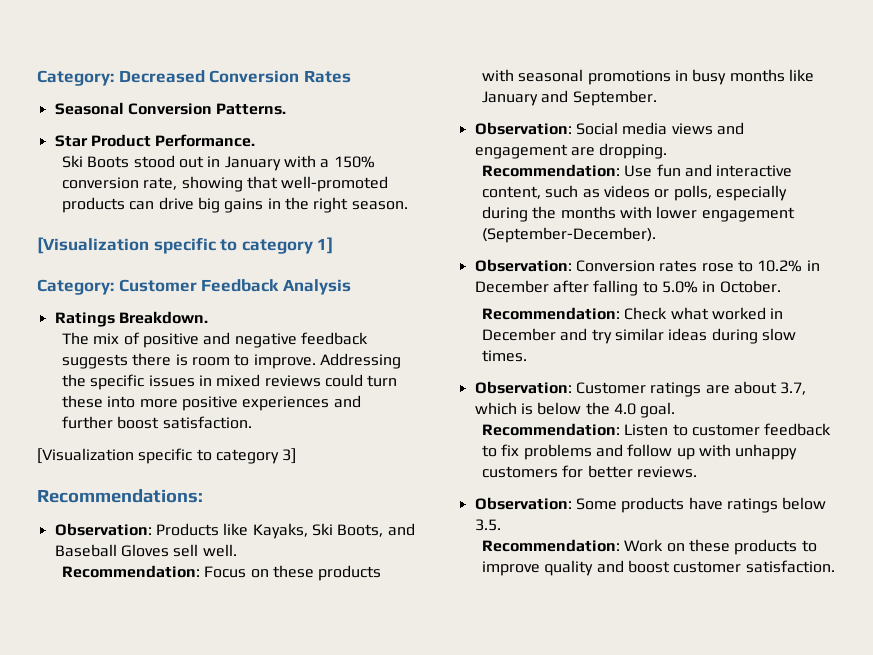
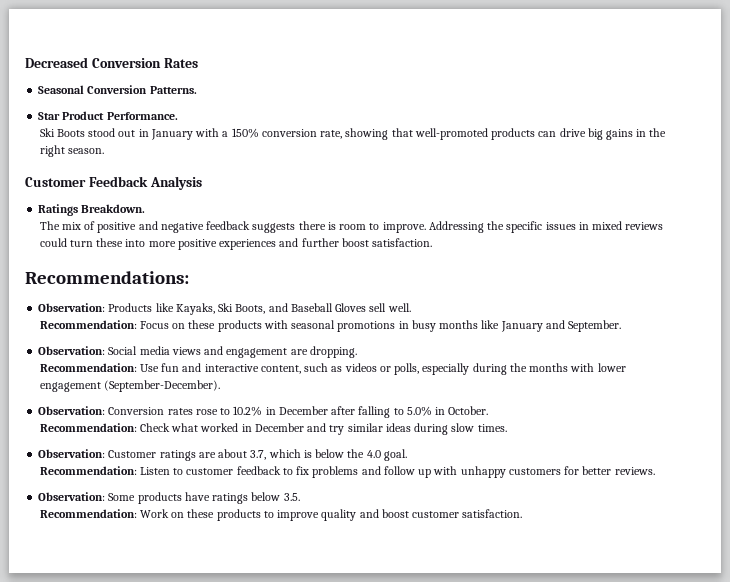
- Category: Decreased Conversion Rates
+ Decreased Conversion Rates
- [Visualization specific to category 1]
- Category: Customer Feedback Analysis
+ Customer Feedback Analysis
- [Visualization specific to category 3]

